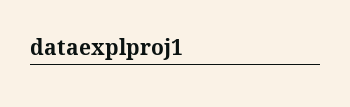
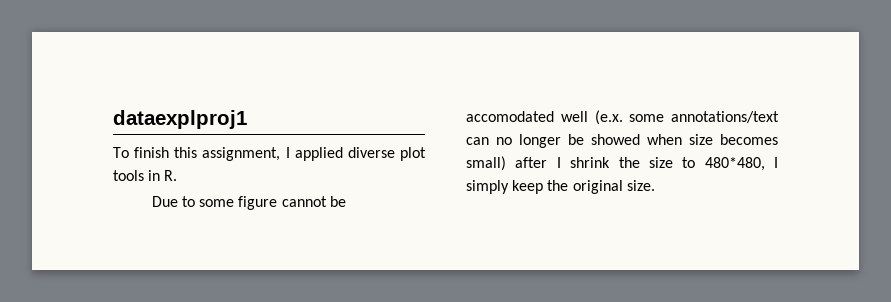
+ To finish this assignment, I applied diverse plot tools in R.
+ Due to some figure cannot be accomodated well (e.x. some annotations/text can no longer be showed when size becomes small) after I shrink the size to 480*480, I simply keep the original size.

